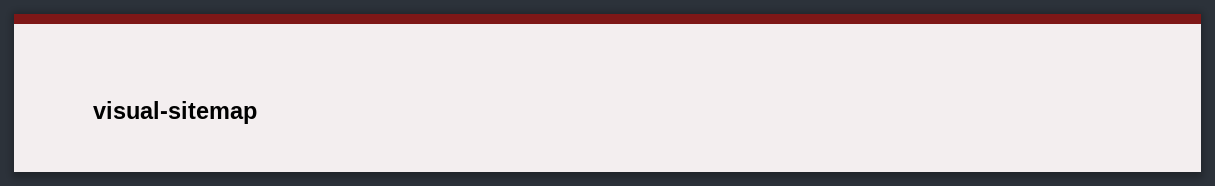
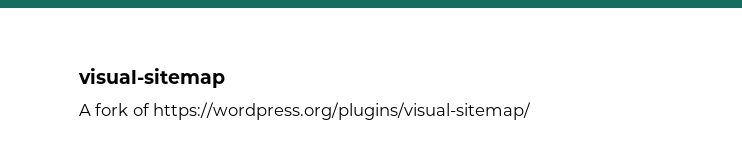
+ A fork of https://wordpress.org/plugins/visual-sitemap/

